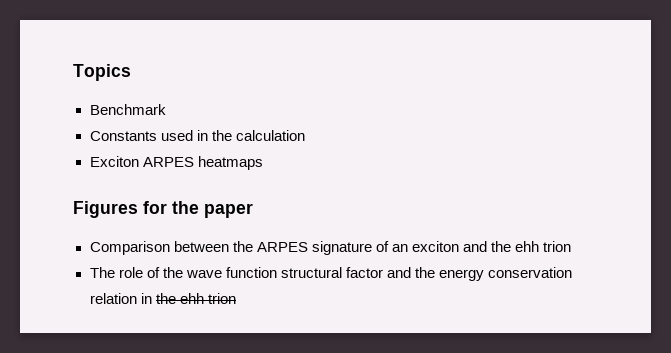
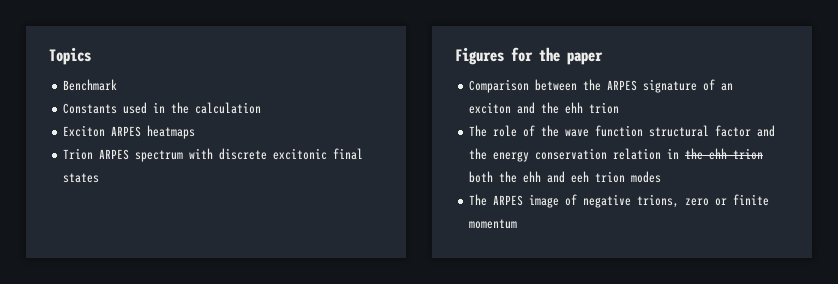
+ Trion ARPES spectrum with discrete excitonic final states
- The role of the wave function structural factor and the energy conservation relation in the ehh trion
+ The role of the wave function structural factor and the energy conservation relation in the ehh trion both the ehh and eeh trion modes
+ The ARPES image of negative trions, zero or finite momentum

